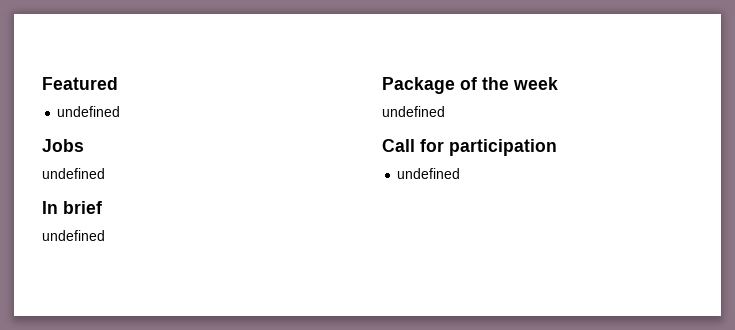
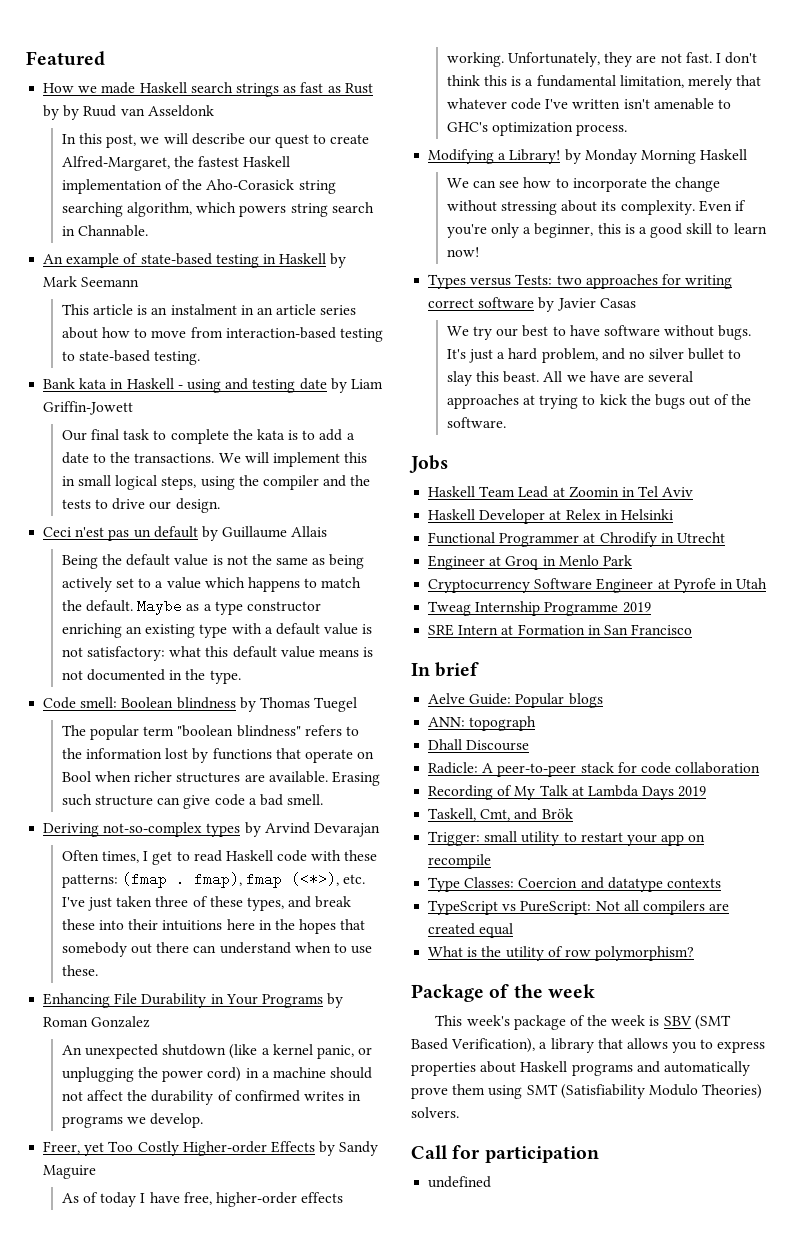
  Featured
- undefined
+ How we made Haskell search strings as fast as Rust by by Ruud van Asseldonk
+ In this post, we will describe our quest to create Alfred-Margaret, the fastest Haskell implementation of the Aho-Corasick string searching algorithm, which powers string search in Channable.
+ An example of state-based testing in Haskell by Mark Seemann
+ This article is an instalment in an article series about how to move from interaction-based testing to state-based testing.
+ Bank kata in Haskell - using and testing date by Liam Griffin-Jowett
+ Our final task to complete the kata is to add a date to the transactions. We will implement this in small logical steps, using the compiler and the tests to drive our design.
+ Ceci n'est pas un default by Guillaume Allais
+ Being the default value is not the same as being actively set to a value which happens to match the default. Maybe as a type constructor enriching an existing type with a default value is not satisfactory: what this default value means is not documented in the type.
+ Code smell: Boolean blindness by Thomas Tuegel
+ The popular term "boolean blindness" refers to the information lost by functions that operate on Bool when richer structures are available. Erasing such structure can give code a bad smell.
+ Deriving not-so-complex types by Arvind Devarajan
+ Often times, I get to read Haskell code with these patterns: (fmap . fmap), fmap (<*>), etc. I've just taken three of these types, and break these into their intuitions here in the hopes that somebody out there can understand when to use these.
+ Enhancing File Durability in Your Programs by Roman Gonzalez
+ An unexpected shutdown (like a kernel panic, or unplugging the power cord) in a machine should not affect the durability of confirmed writes in programs we develop.
+ Freer, yet Too Costly Higher-order Effects by Sandy Maguire
+ As of today I have free, higher-order effects working. Unfortunately, they are not fast. I don't think this is a fundamental limitation, merely that whatever code I've written isn't amenable to GHC's optimization process.
+ Modifying a Library! by Monday Morning Haskell
+ We can see how to incorporate the change without stressing about its complexity. Even if you're only a beginner, this is a good skill to learn now!
+ Types versus Tests: two approaches for writing correct software by Javier Casas
+ We try our best to have software without bugs. It's just a hard problem, and no silver bullet to slay this beast. All we have are several approaches at trying to kick the bugs out of the software.
  Jobs
- undefined
+ Haskell Team Lead at Zoomin in Tel Aviv
+ Haskell Developer at Relex in Helsinki
+ Functional Programmer at Chrodify in Utrecht
+ Engineer at Groq in Menlo Park
+ Cryptocurrency Software Engineer at Pyrofe in Utah
+ Tweag Internship Programme 2019
+ SRE Intern at Formation in San Francisco
  In brief
- undefined
+ Aelve Guide: Popular blogs
+ ANN: topograph
+ Dhall Discourse
+ Radicle: A peer-to-peer stack for code collaboration
+ Recording of My Talk at Lambda Days 2019
+ Taskell, Cmt, and Brök
+ Trigger: small utility to restart your app on recompile
+ Type Classes: Coercion and datatype contexts
+ TypeScript vs PureScript: Not all compilers are created equal
+ What is the utility of row polymorphism?
  Package of the week
- undefined
+ This week's package of the week is SBV (SMT Based Verification), a library that allows you to express properties about Haskell programs and automatically prove them using SMT (Satisfiability Modulo Theories) solvers.

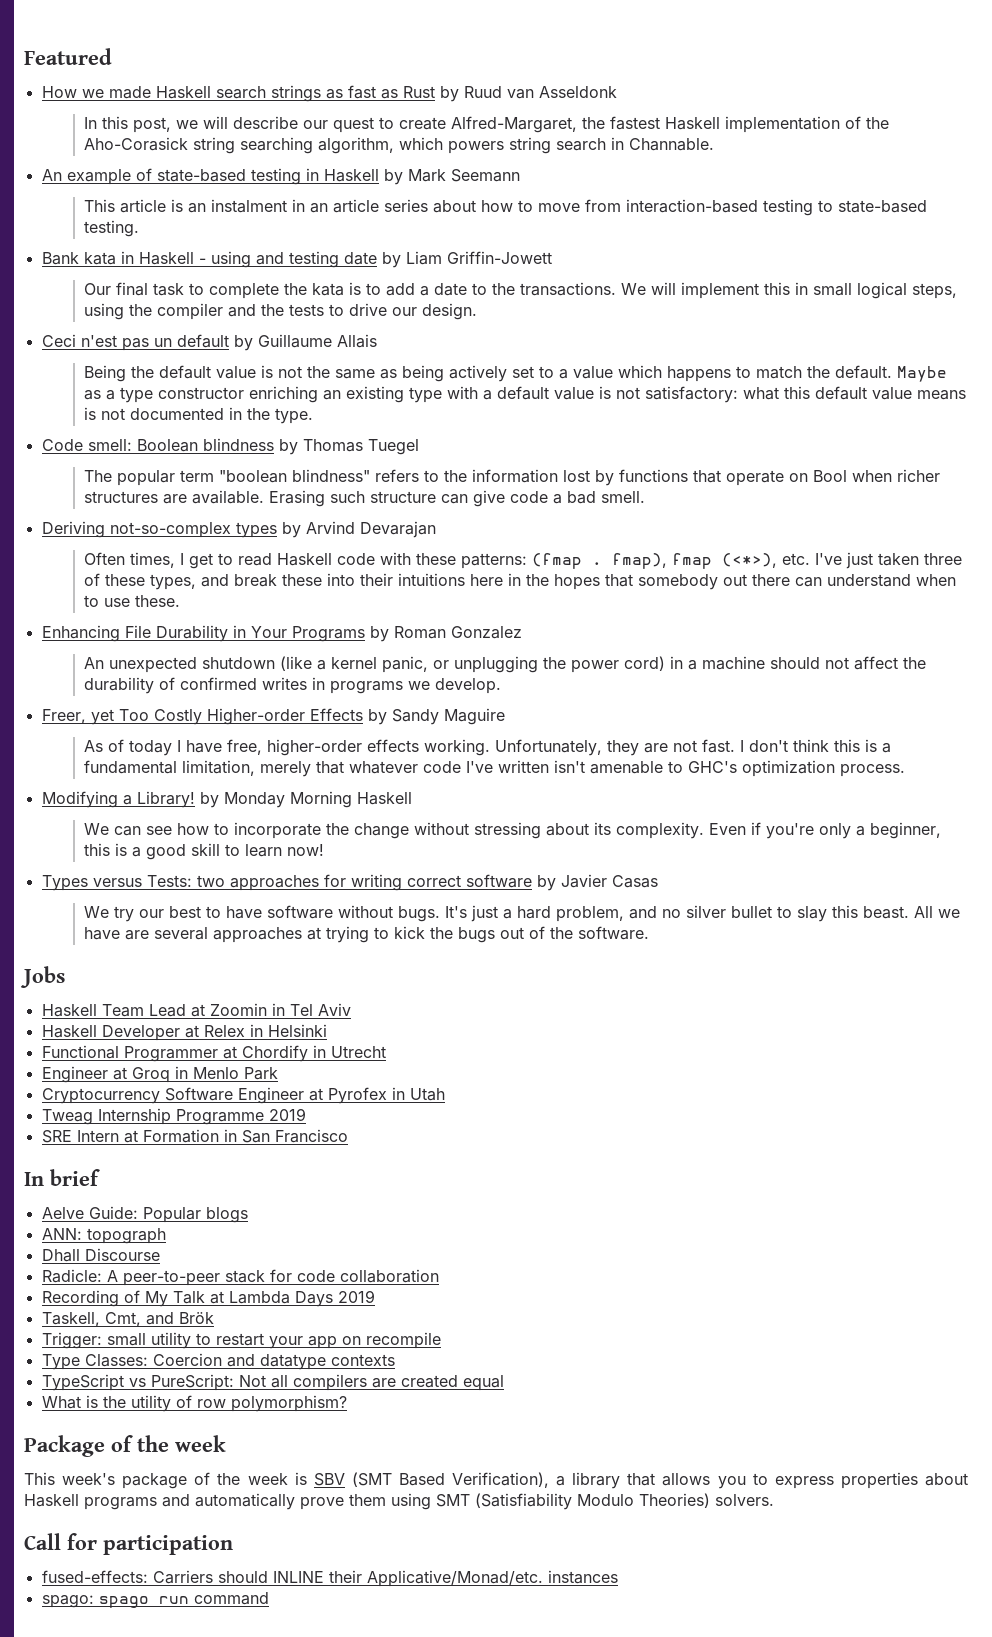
- How we made Haskell search strings as fast as Rust by by Ruud van Asseldonk
+ How we made Haskell search strings as fast as Rust by Ruud van Asseldonk
- Functional Programmer at Chrodify in Utrecht
+ Functional Programmer at Chordify in Utrecht
- Cryptocurrency Software Engineer at Pyrofe in Utah
+ Cryptocurrency Software Engineer at Pyrofex in Utah
- undefined
+ fused-effects: Carriers should INLINE their Applicative/Monad/etc. instances
+ spago: spago run command

